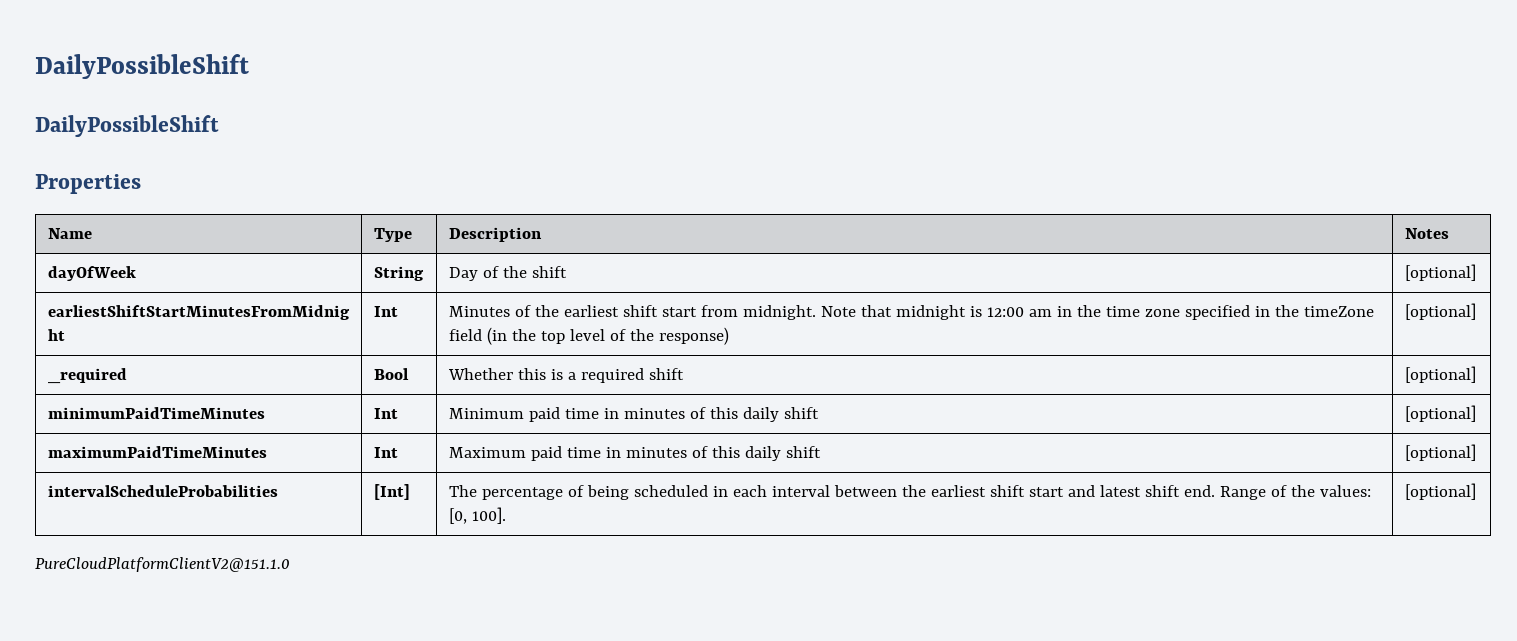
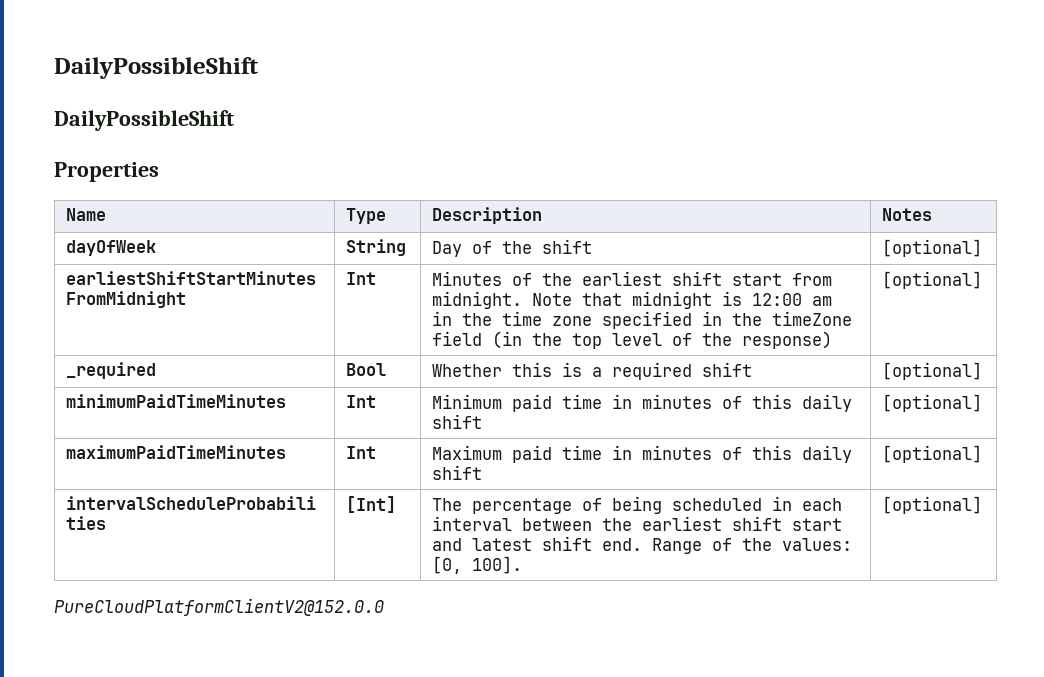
- PureCloudPlatformClientV2@151.1.0
+ PureCloudPlatformClientV2@152.0.0

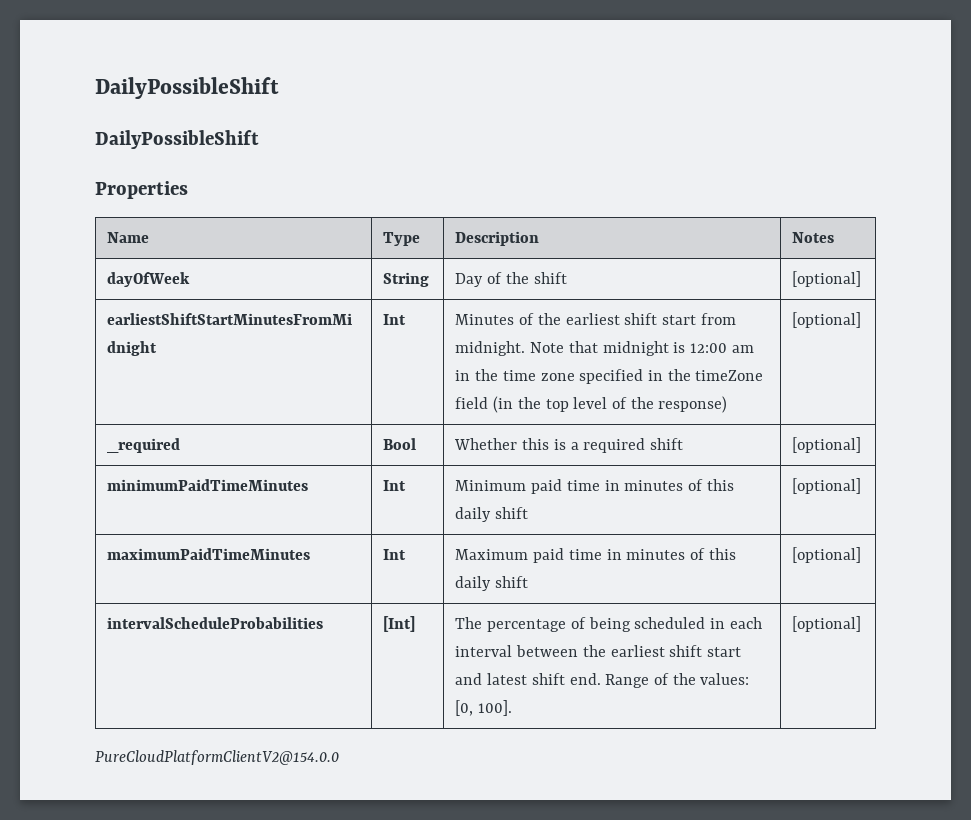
- PureCloudPlatformClientV2@152.0.0
+ PureCloudPlatformClientV2@154.0.0

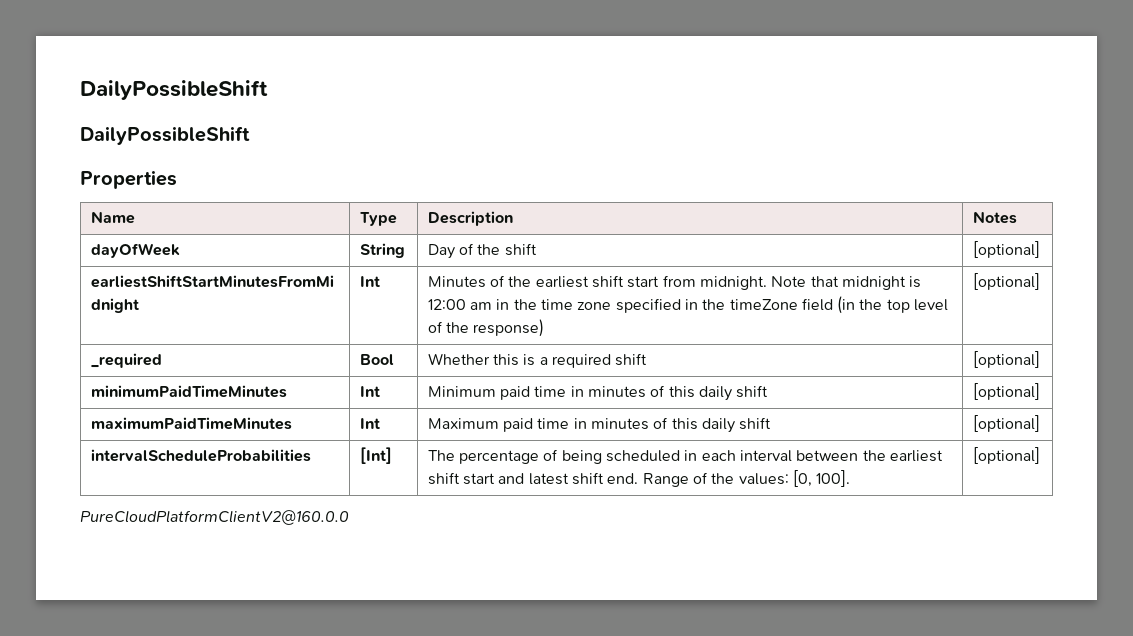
- PureCloudPlatformClientV2@154.0.0
+ PureCloudPlatformClientV2@160.0.0

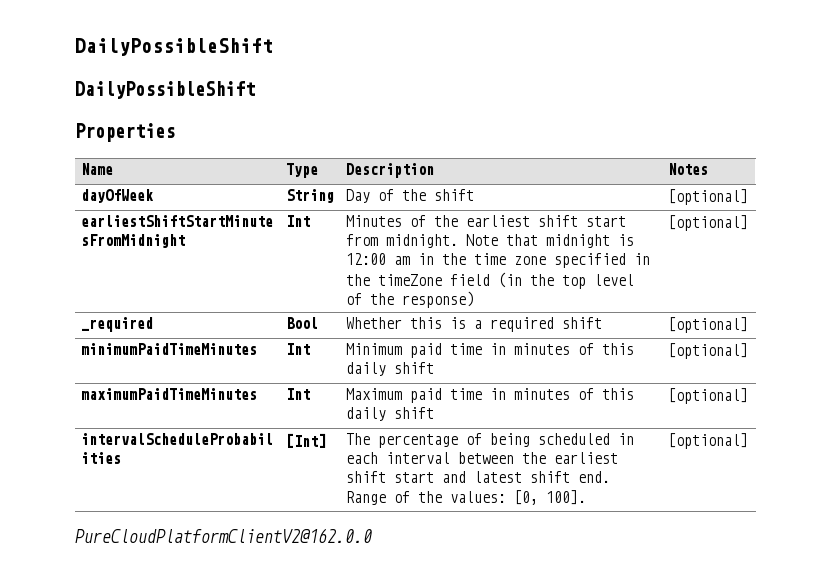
- PureCloudPlatformClientV2@160.0.0
+ PureCloudPlatformClientV2@162.0.0

